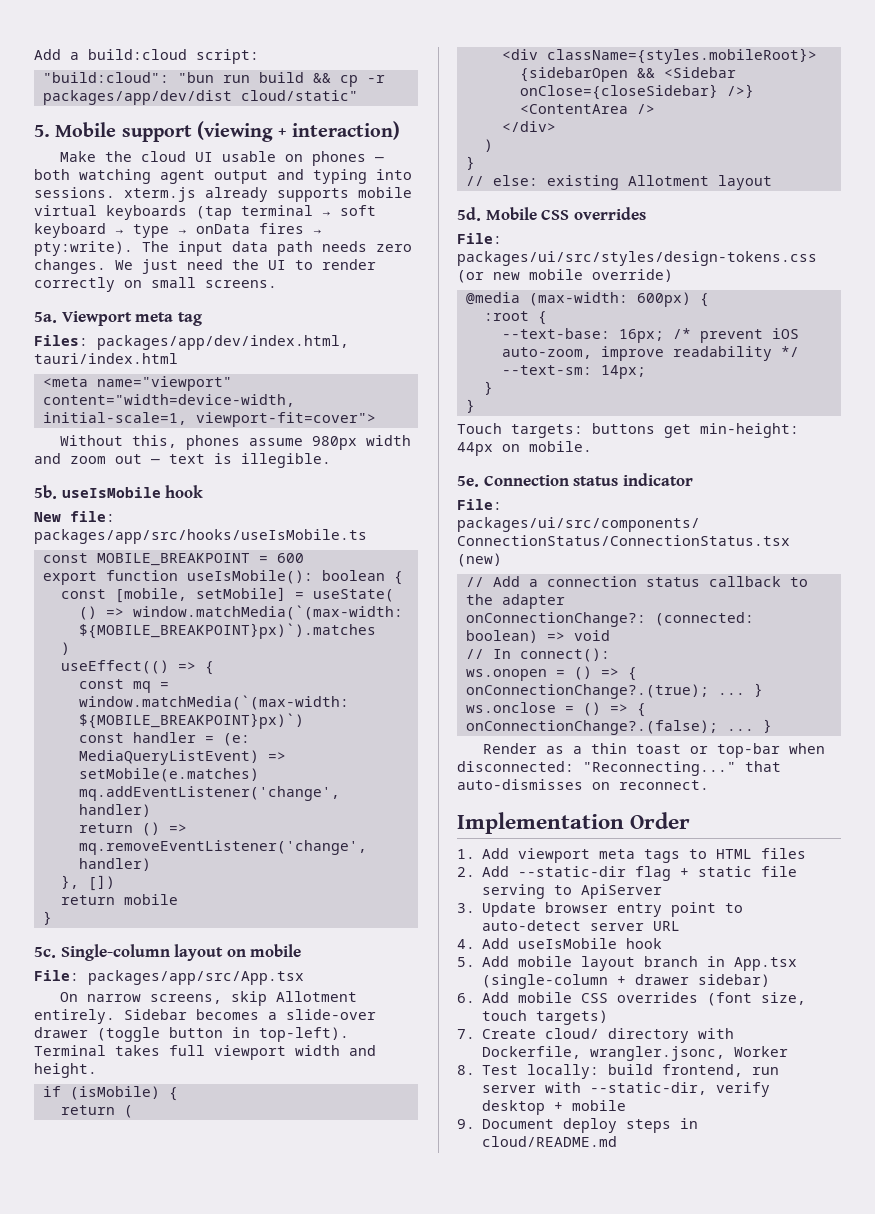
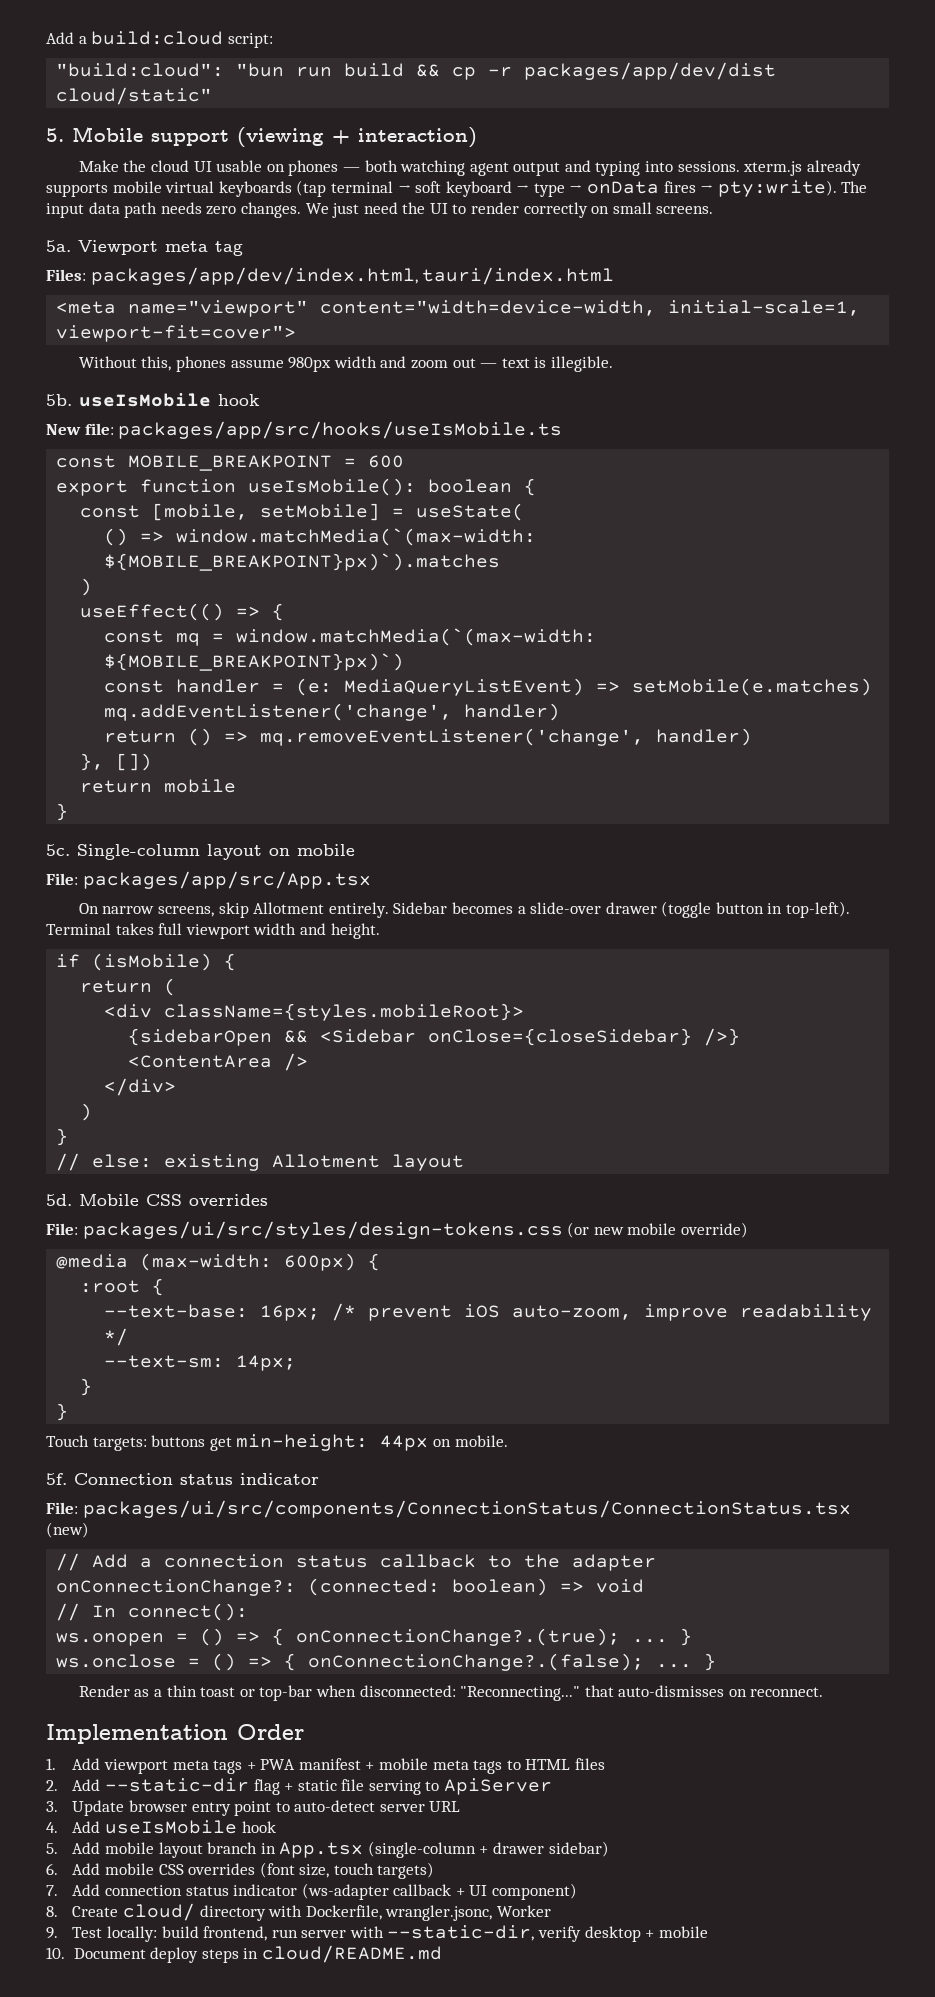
- 5e.
+ 5f.
- 1. Add viewport meta tags to HTML files
+ 1. Add viewport meta tags + PWA manifest + mobile meta tags to HTML files
- 7. Create cloud/ directory with Dockerfile, wrangler.jsonc, Worker
+ 7. Add connection status indicator (ws-adapter callback + UI component)
+ 8. Create cloud/ directory with Dockerfile, wrangler.jsonc, Worker
- 8. Test locally: build frontend, run server with --static-dir, verify desktop + mobile
+ 9. Test locally: build frontend, run server with --static-dir, verify desktop + mobile
- 9. Document deploy steps in cloud/README.md
+ 10. Document deploy steps in cloud/README.md

